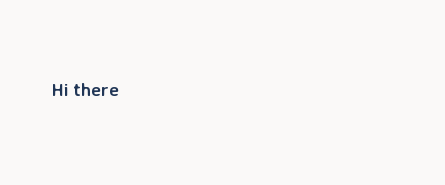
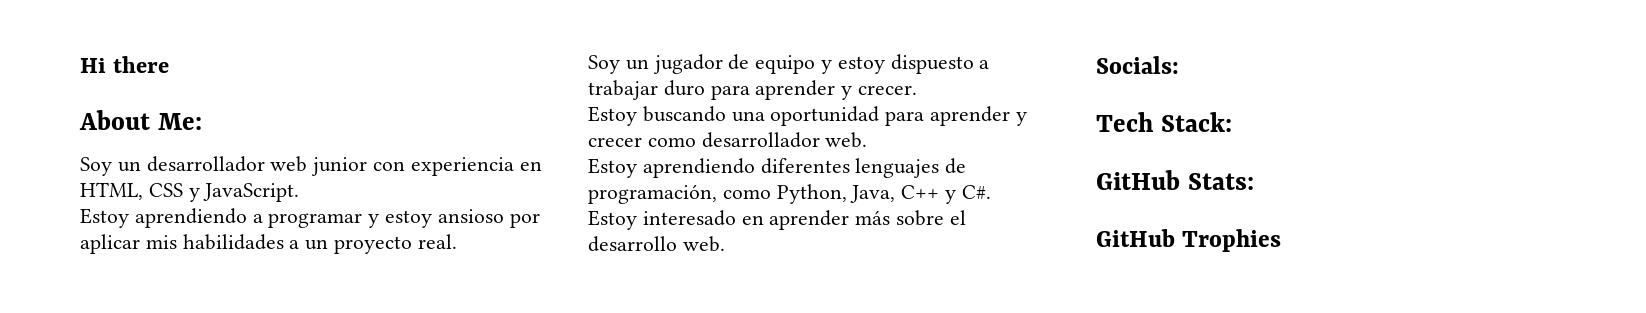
+ About Me:
+ Soy un desarrollador web junior con experiencia en HTML, CSS y JavaScript.
+ Estoy aprendiendo a programar y estoy ansioso por aplicar mis habilidades a un proyecto real.
+ Soy un jugador de equipo y estoy dispuesto a trabajar duro para aprender y crecer.
+ Estoy buscando una oportunidad para aprender y crecer como desarrollador web.
+ Estoy aprendiendo diferentes lenguajes de programación, como Python, Java, C++ y C#.
+ Estoy interesado en aprender más sobre el desarrollo web.
+ Socials:
+ Tech Stack:
+ GitHub Stats:
+ GitHub Trophies

